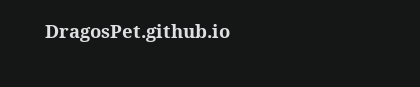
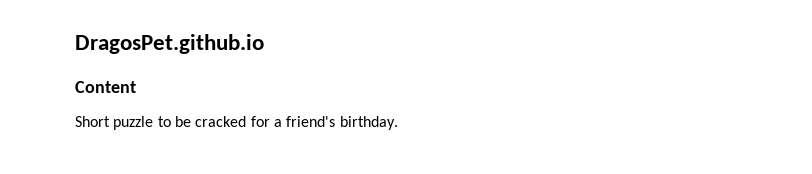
+ Content
+ Short puzzle to be cracked for a friend's birthday.

